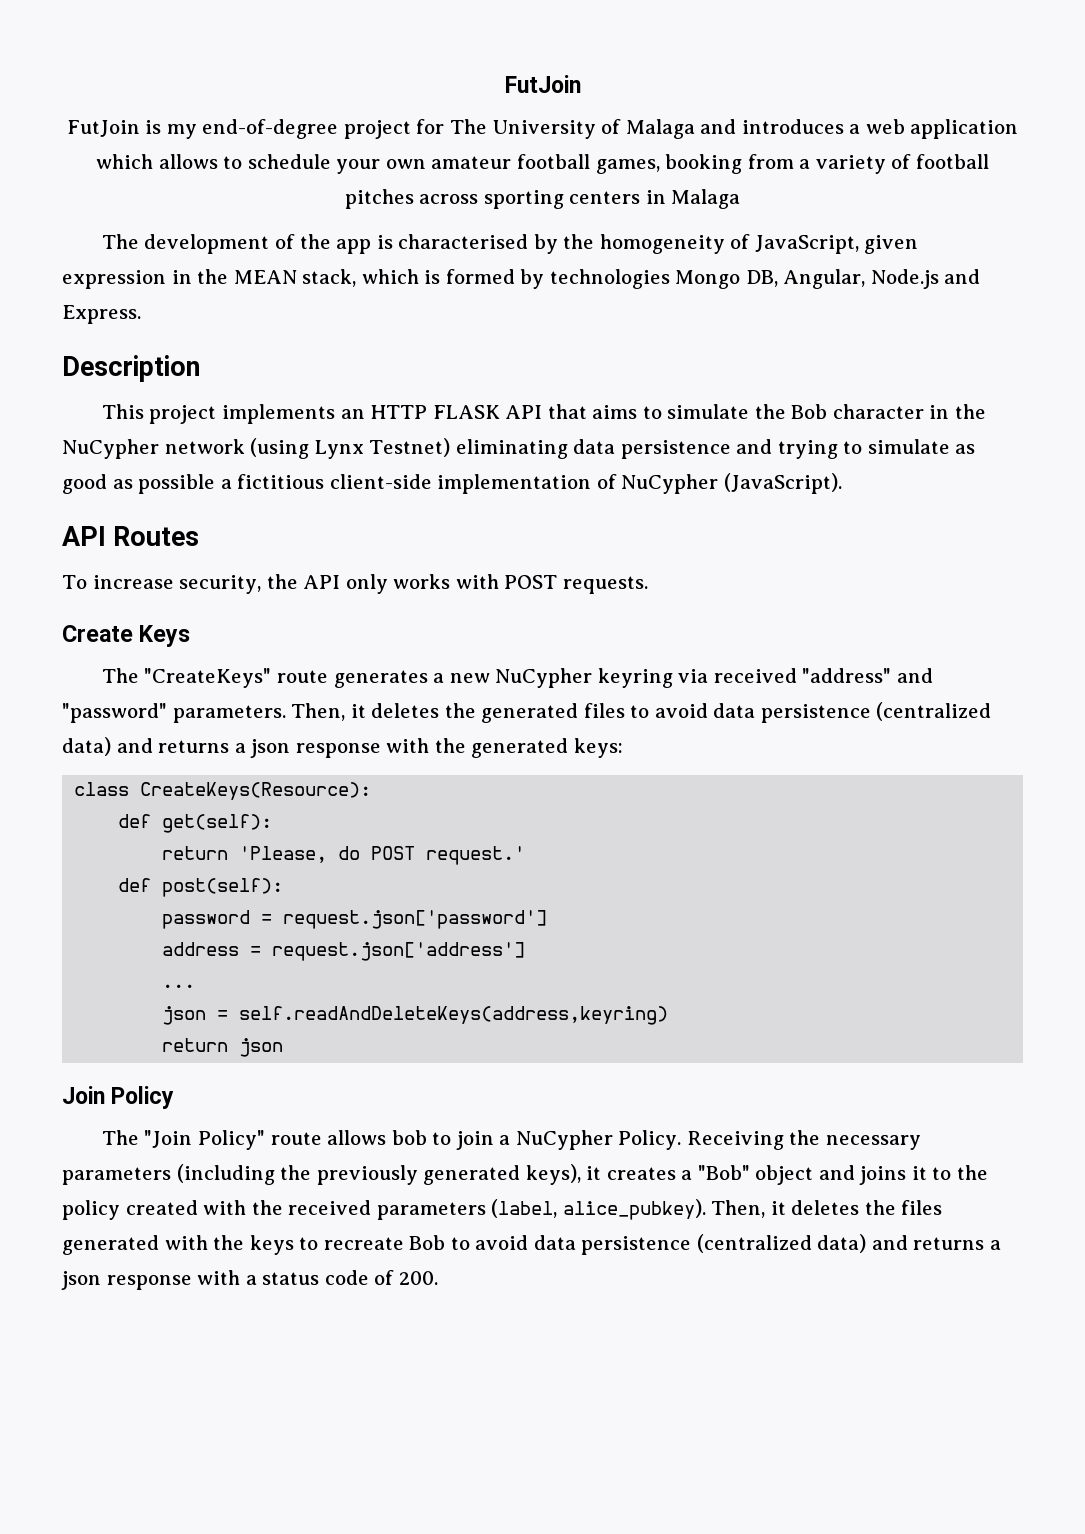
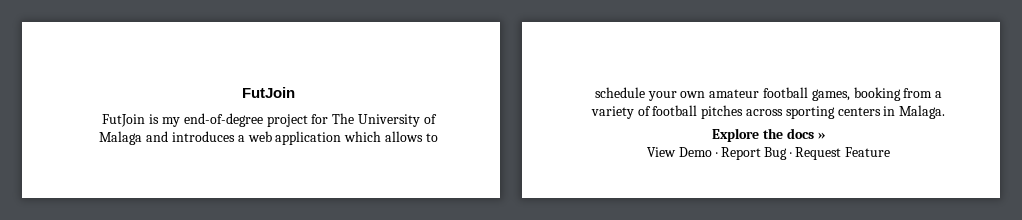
- FutJoin is my end-of-degree project for The University of Malaga and introduces a web application which allows to schedule your own amateur football games, booking from a variety of football pitches across sporting centers in Malaga
- The development of the app is characterised by the homogeneity of JavaScript, given expression in the MEAN stack, which is formed by technologies Mongo DB, Angular, Node.js and Express.
- Description
- This project implements an HTTP FLASK API that aims to simulate the Bob character in the NuCypher network (using Lynx Testnet) eliminating data persistence and trying to simulate as good as possible a fictitious client-side implementation of NuCypher (JavaScript).
- API Routes
- To increase security, the API only works with POST requests.
- Create Keys
- The "CreateKeys" route generates a new NuCypher keyring via received "address" and "password" parameters. Then, it deletes the generated files to avoid data persistence (centralized data) and returns a json response with the generated keys:
- class CreateKeys(Resource):
- def get(self):
- return 'Please, do POST request.'
- def post(self):
- password = request.json['password']
- address = request.json['address']
- ...
- json = self.readAndDeleteKeys(address,keyring)
- return json
- Join Policy
- The "Join Policy" route allows bob to join a NuCypher Policy. Receiving the necessary parameters (including the previously generated keys), it creates a "Bob" object and joins it to the policy created with the received parameters (label, alice_pubkey). Then, it deletes the files generated with the keys to recreate Bob to avoid data persistence (centralized data) and returns a json response with a status code of 200.
+ FutJoin is my end-of-degree project for The University of Malaga and introduces a web application which allows to schedule your own amateur football games, booking from a variety of football pitches across sporting centers in Malaga.
+ Explore the docs »
+ View Demo · Report Bug · Request Feature

